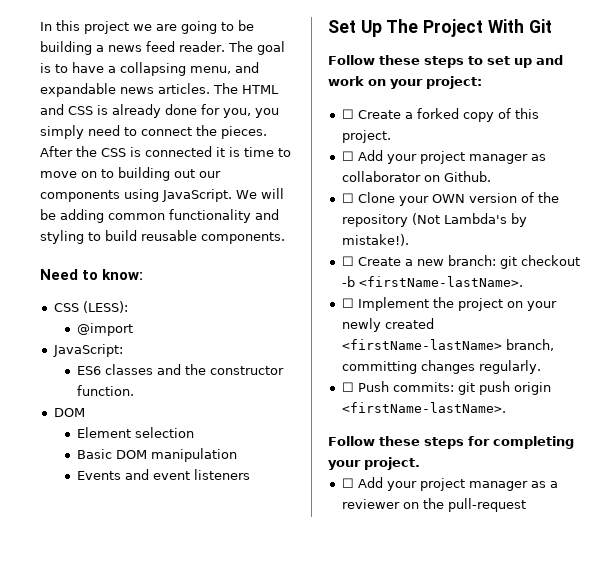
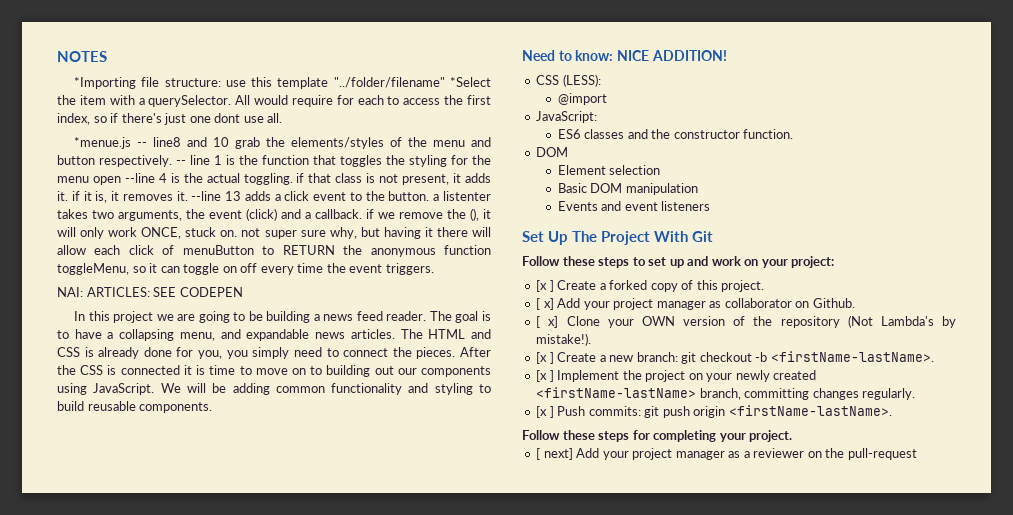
+ NOTES
+ *Importing file structure: use this template "../folder/filename" *Select the item with a querySelector. All would require for each to access the first index, so if there's just one dont use all.
+ *menue.js -- line8 and 10 grab the elements/styles of the menu and button respectively. -- line 1 is the function that toggles the styling for the menu open --line 4 is the actual toggling. if that class is not present, it adds it. if it is, it removes it. --line 13 adds a click event to the button. a listenter takes two arguments, the event (click) and a callback. if we remove the (), it will only work ONCE, stuck on. not super sure why, but having it there will allow each click of menuButton to RETURN the anonymous function toggleMenu, so it can toggle on off every time the event triggers.
+ NAI: ARTICLES: SEE CODEPEN
- Need to know:
+ Need to know: NICE ADDITION!
- ☐ Create a forked copy of this project.
+ [x ] Create a forked copy of this project.
- ☐ Add your project manager as collaborator on Github.
+ [ x] Add your project manager as collaborator on Github.
- ☐ Clone your OWN version of the repository (Not Lambda's by mistake!).
+ [ x] Clone your OWN version of the repository (Not Lambda's by mistake!).
- ☐ Create a new branch: git checkout -b <firstName-lastName>.
+ [x ] Create a new branch: git checkout -b <firstName-lastName>.
- ☐ Implement the project on your newly created <firstName-lastName> branch, committing changes regularly.
+ [x ] Implement the project on your newly created <firstName-lastName> branch, committing changes regularly.
- ☐ Push commits: git push origin <firstName-lastName>.
+ [x ] Push commits: git push origin <firstName-lastName>.
- ☐ Add your project manager as a reviewer on the pull-request
+ [ next] Add your project manager as a reviewer on the pull-request

